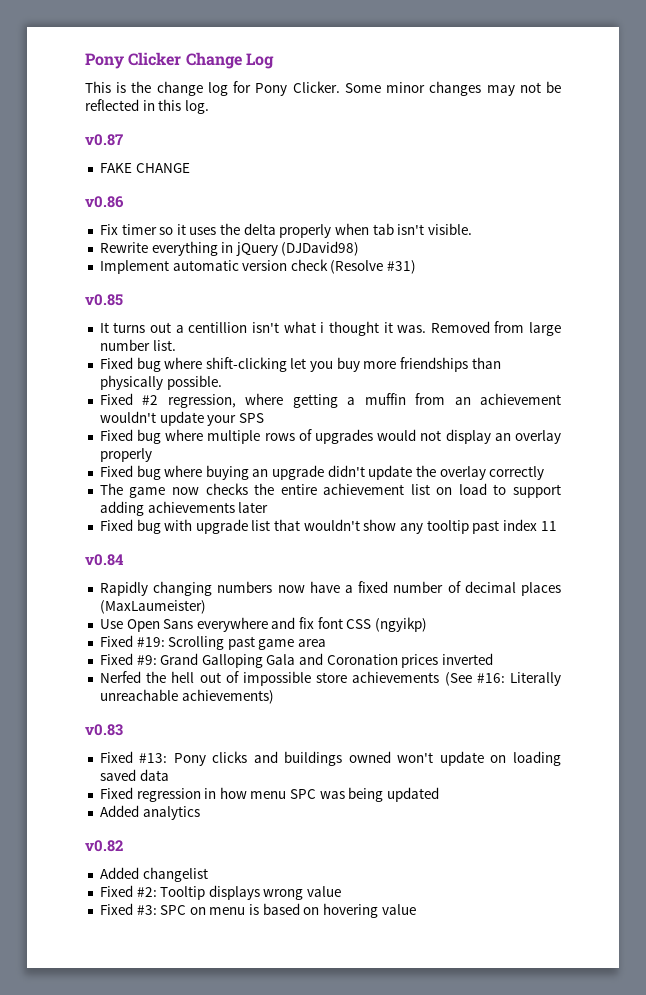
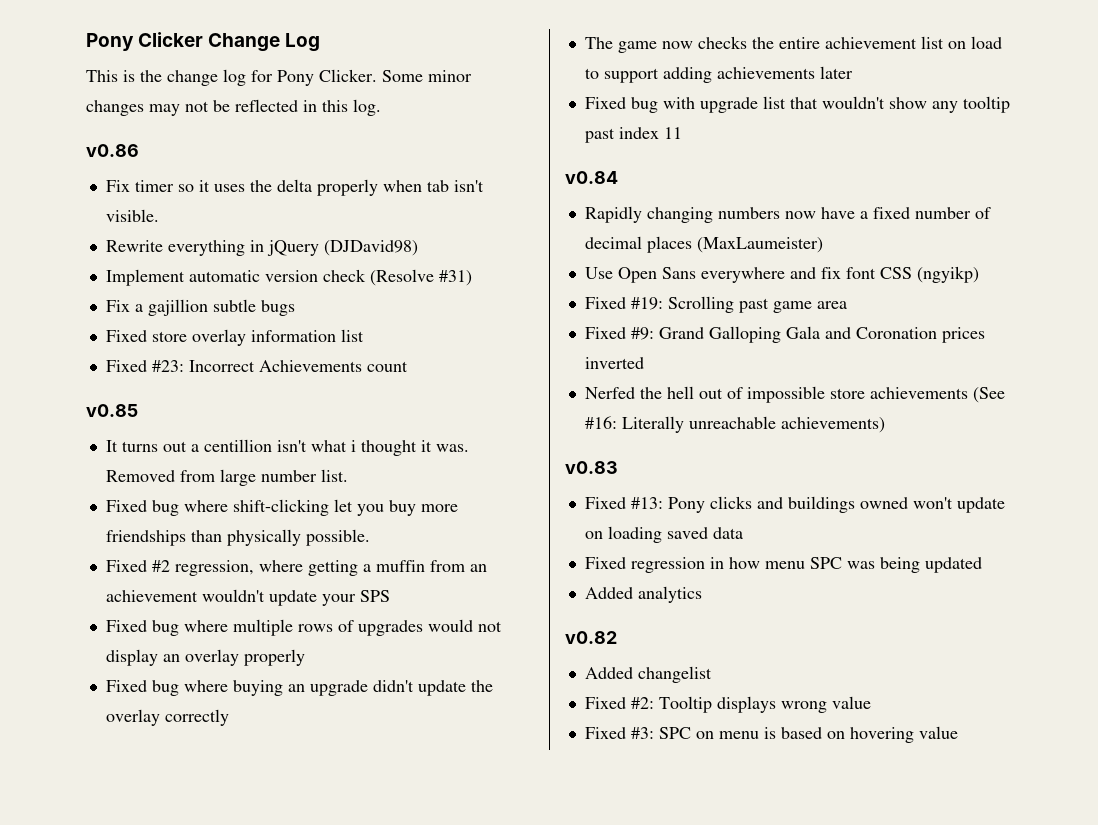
- v0.87
- FAKE CHANGE
+ Fix a gajillion subtle bugs
+ Fixed store overlay information list
+ Fixed #23: Incorrect Achievements count

